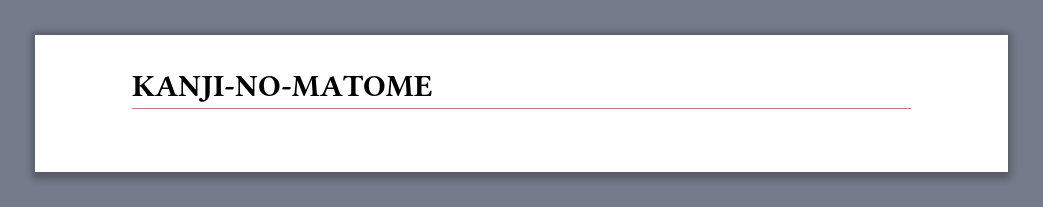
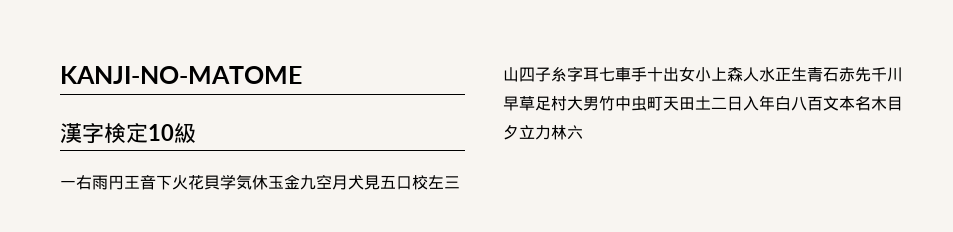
+ 漢字検定10級
+ 一右雨円王音下火花貝学気休玉金九空月犬見五口校左三山四子糸字耳七車手十出女小上森人水正生青石赤先千川早草足村大男竹中虫町天田土二日入年白八百文本名木目夕立力林六

